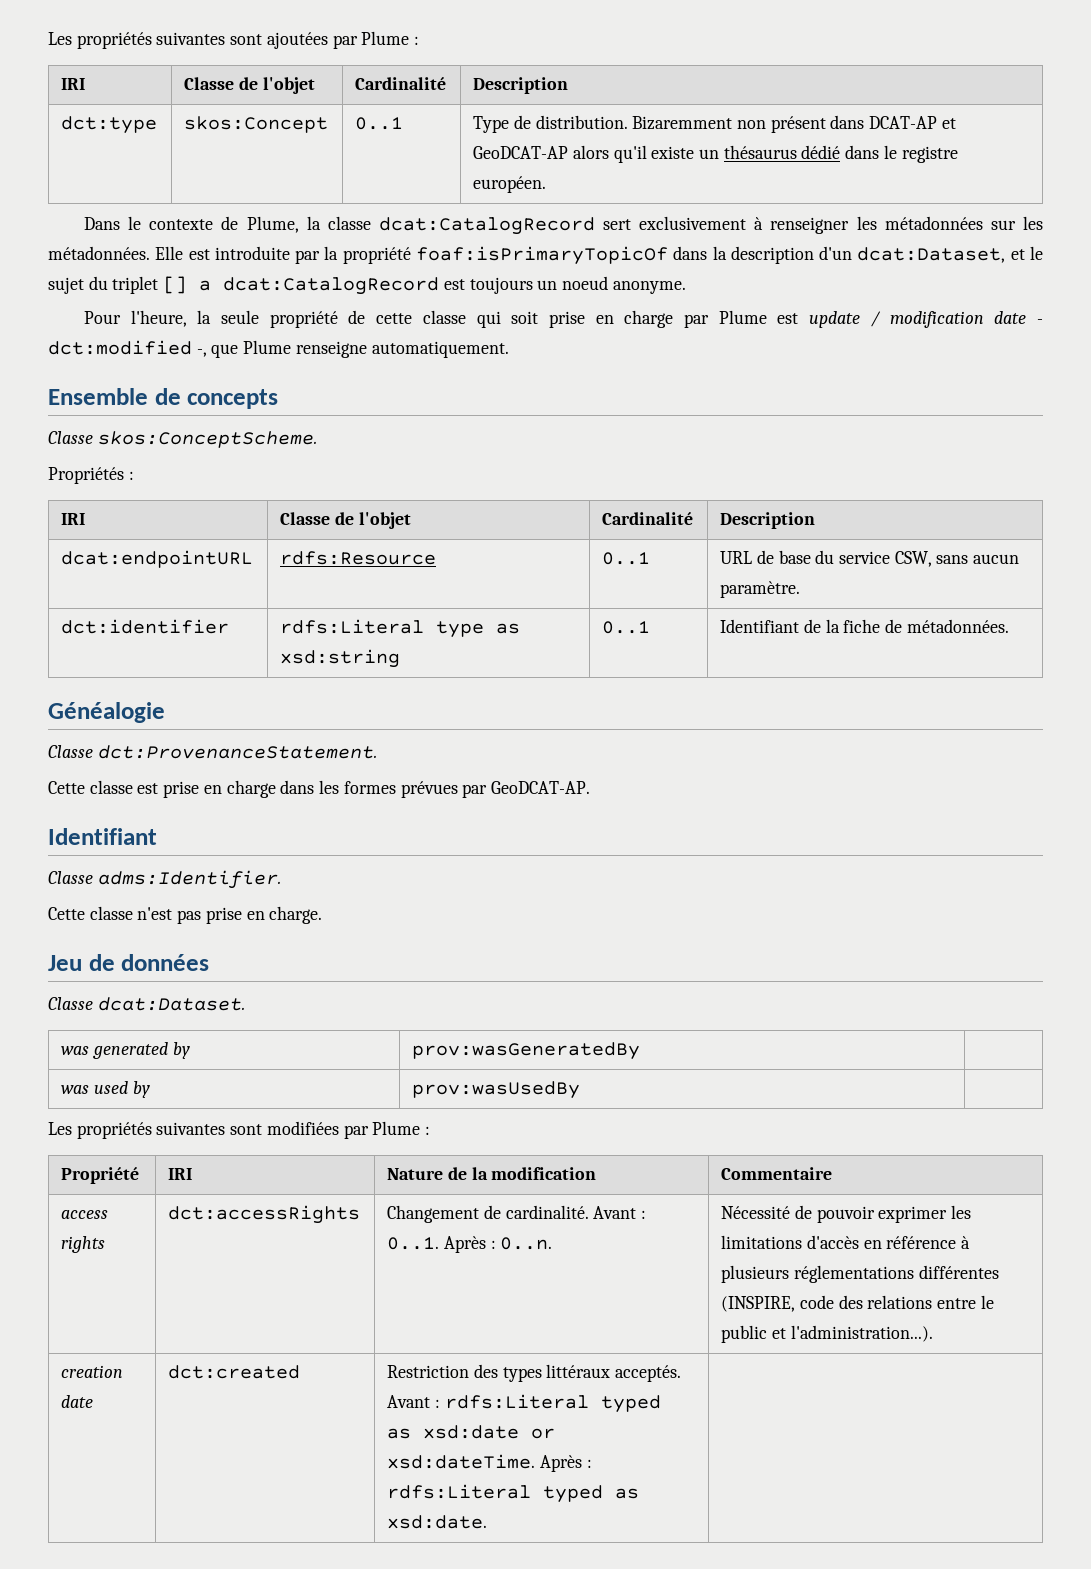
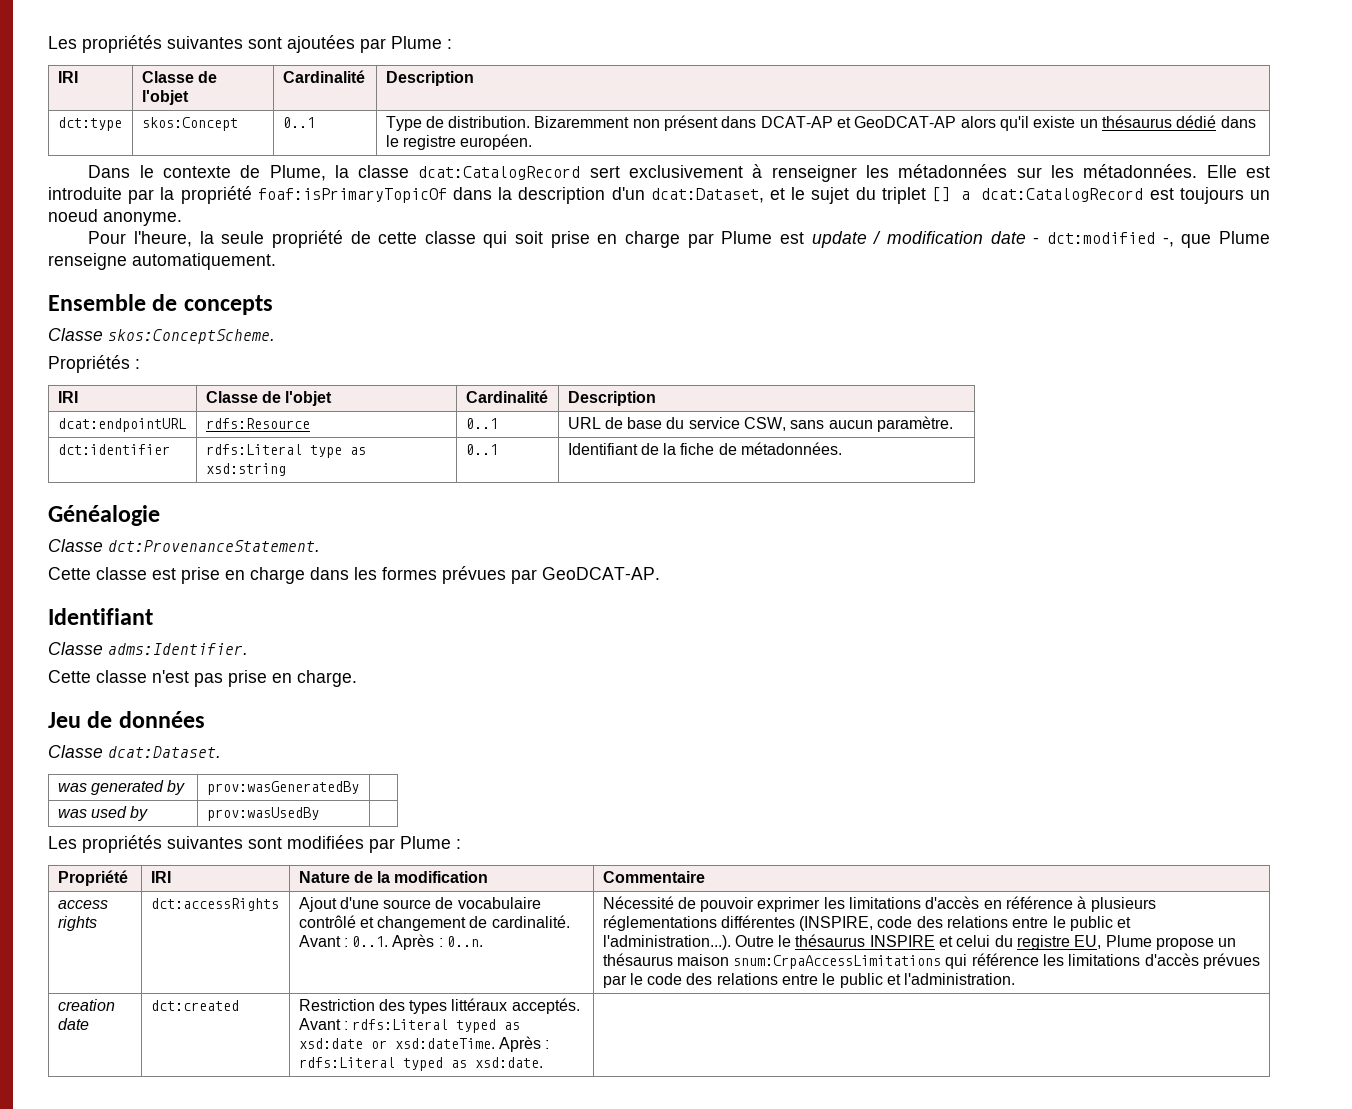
- Changement de cardinalité.
+ Ajout d'une source de vocabulaire contrôlé et changement de cardinalité.
- Nécessité de pouvoir exprimer les limitations d'accès en référence à plusieurs réglementations différentes (INSPIRE, code des relations entre le public et l'administration...).
+ Nécessité de pouvoir exprimer les limitations d'accès en référence à plusieurs réglementations différentes (INSPIRE, code des relations entre le public et l'administration...). Outre le thésaurus INSPIRE et celui du registre EU, Plume propose un thésaurus maison snum:CrpaAccessLimitations qui référence les limitations d'accès prévues par le code des relations entre le public et l'administration.

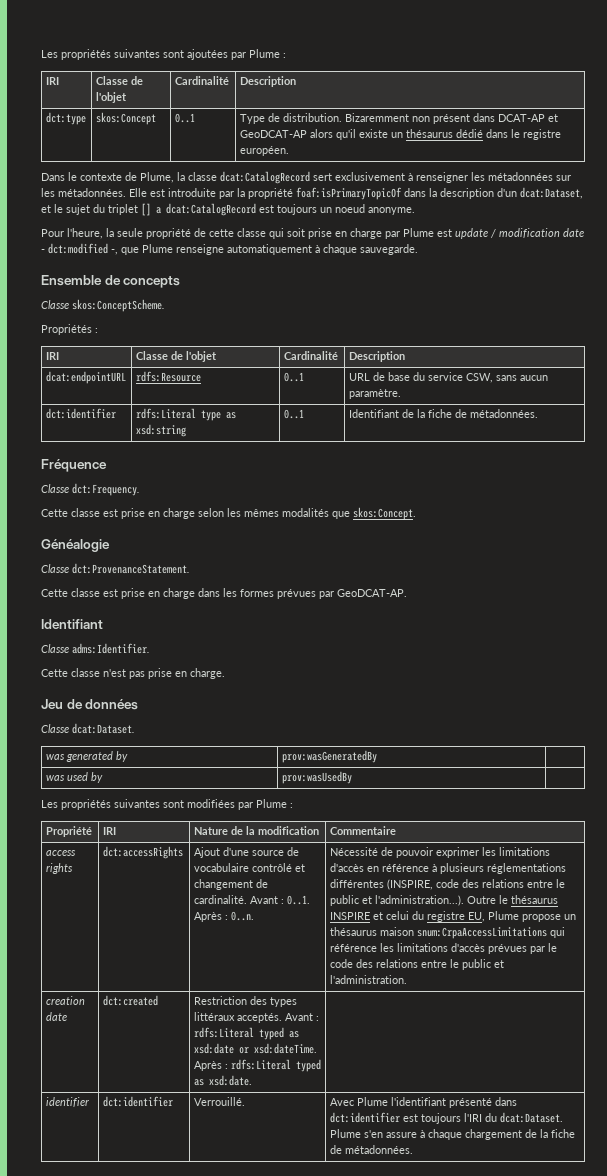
- Pour l'heure, la seule propriété de cette classe qui soit prise en charge par Plume est update / modification date - dct:modified -, que Plume renseigne automatiquement.
+ Pour l'heure, la seule propriété de cette classe qui soit prise en charge par Plume est update / modification date - dct:modified -, que Plume renseigne automatiquement à chaque sauvegarde.
+ Fréquence
+ Classe dct:Frequency.
+ Cette classe est prise en charge selon les mêmes modalités que skos:Concept.
+ identifier | dct:identifier | Verrouillé. | Avec Plume l'identifiant présenté dans dct:identifier est toujours l'IRI du dcat:Dataset. Plume s'en assure à chaque chargement de la fiche de métadonnées.

